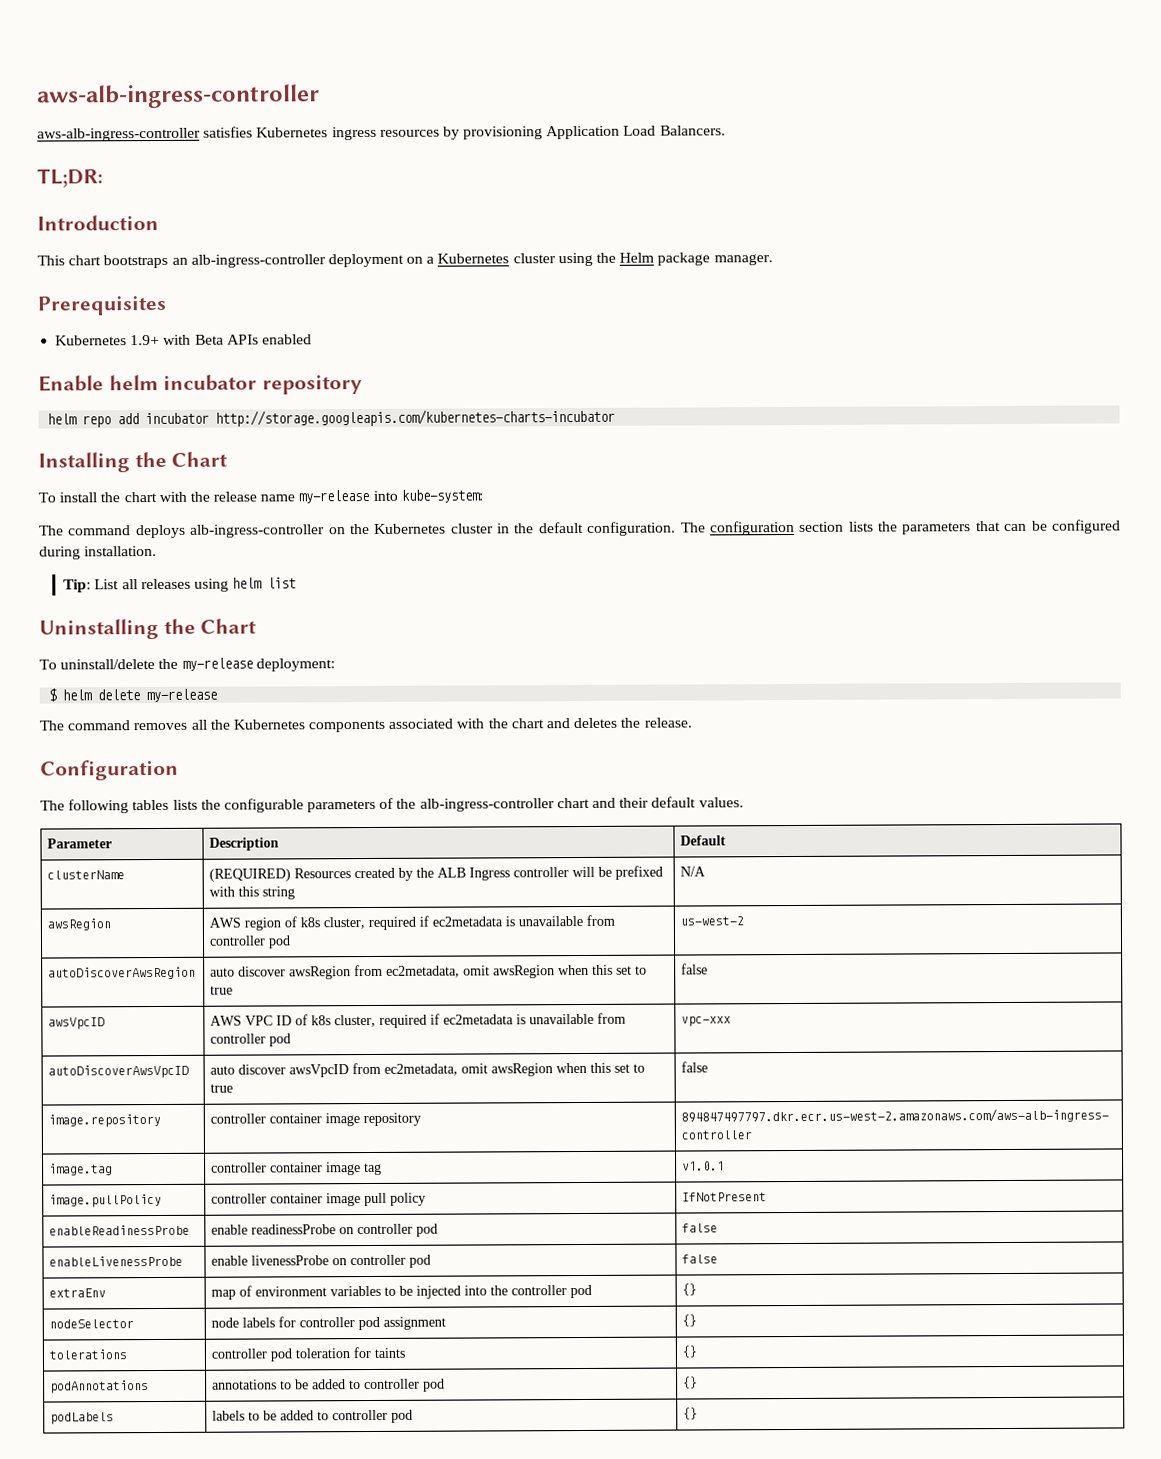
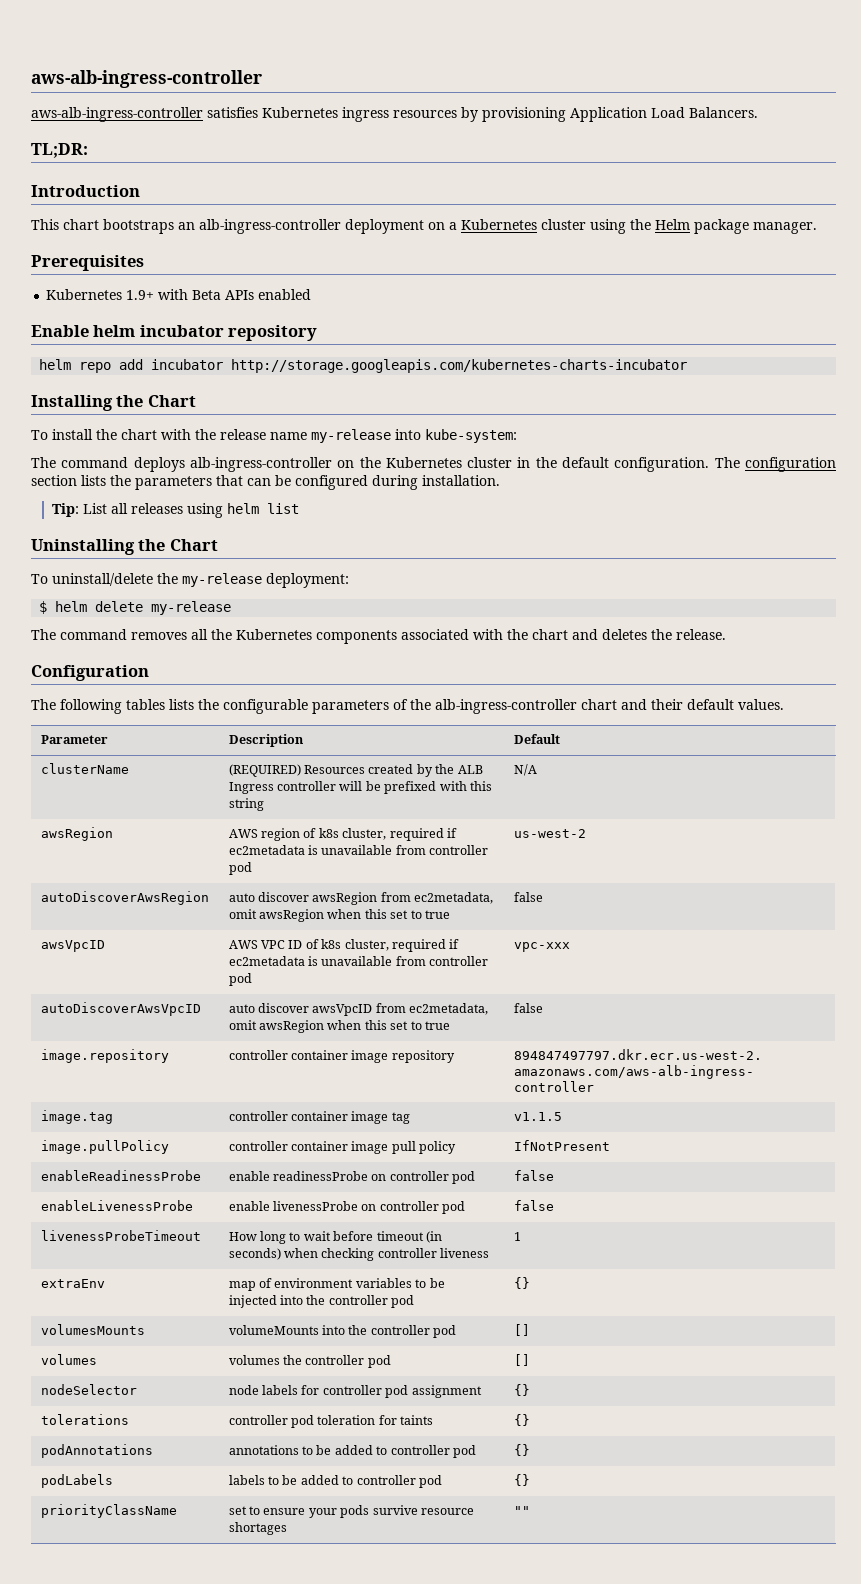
- image.tag | controller container image tag | v1.0.1
+ image.tag | controller container image tag | v1.1.5
+ livenessProbeTimeout | How long to wait before timeout (in seconds) when checking controller liveness | 1
+ volumesMounts | volumeMounts into the controller pod | []
+ volumes | volumes the controller pod | []
+ priorityClassName | set to ensure your pods survive resource shortages | ""

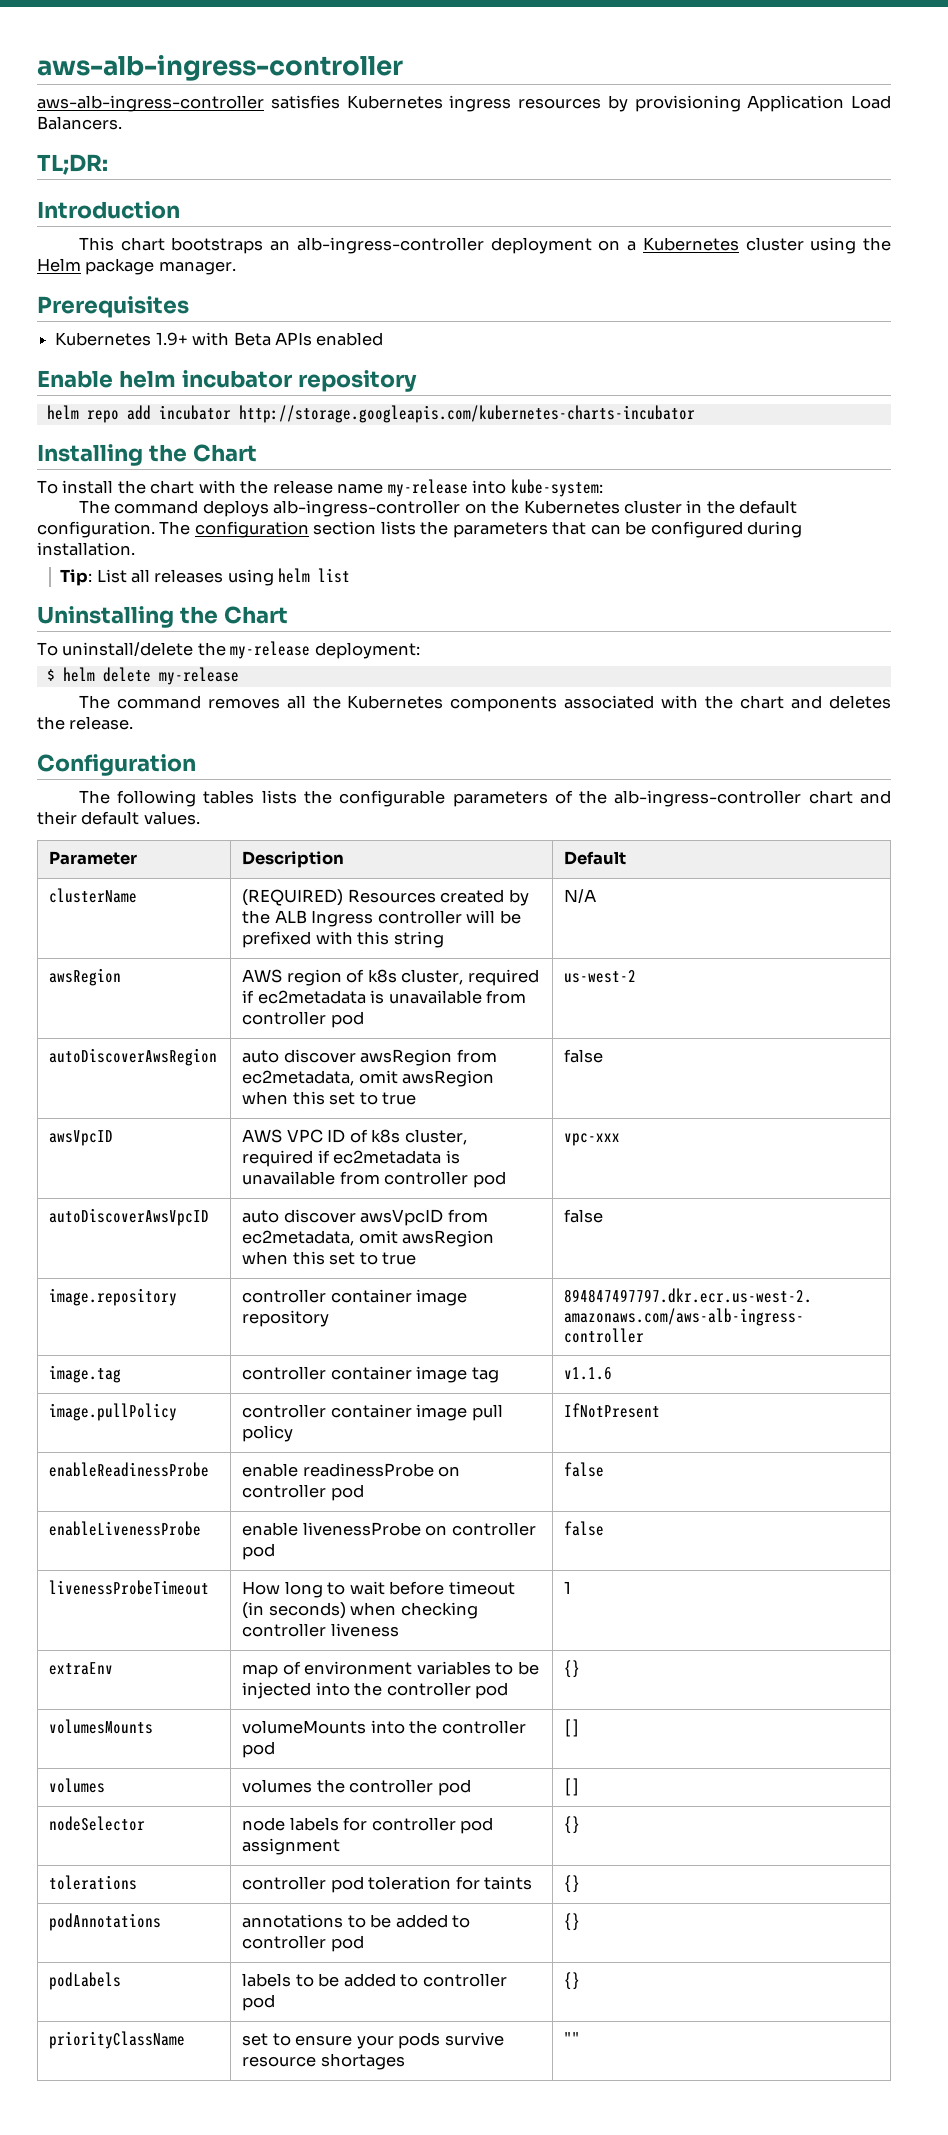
- image.tag | controller container image tag | v1.1.5
+ image.tag | controller container image tag | v1.1.6

